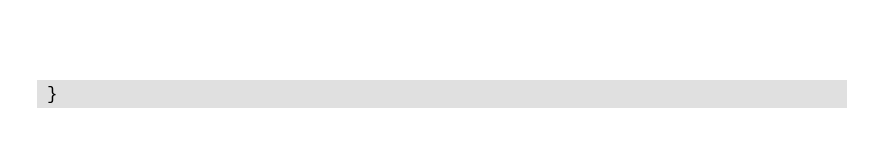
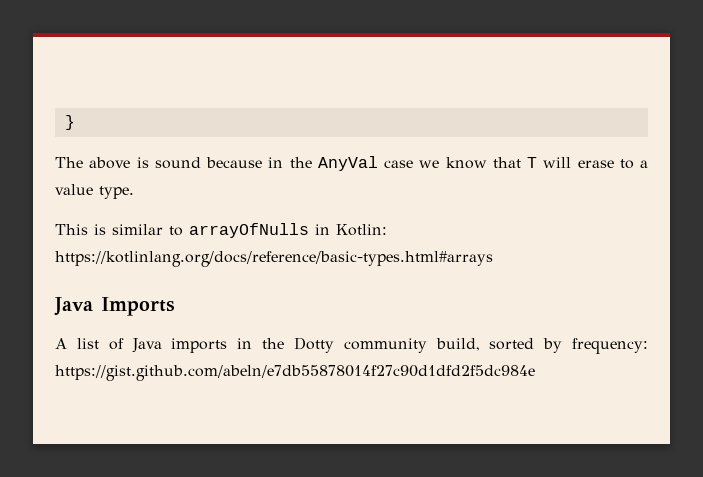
+ The above is sound because in the AnyVal case we know that T will erase to a value type.
+ This is similar to arrayOfNulls in Kotlin: https://kotlinlang.org/docs/reference/basic-types.html#arrays
+ Java Imports
+ A list of Java imports in the Dotty community build, sorted by frequency: https://gist.github.com/abeln/e7db55878014f27c90d1dfd2f5dc984e

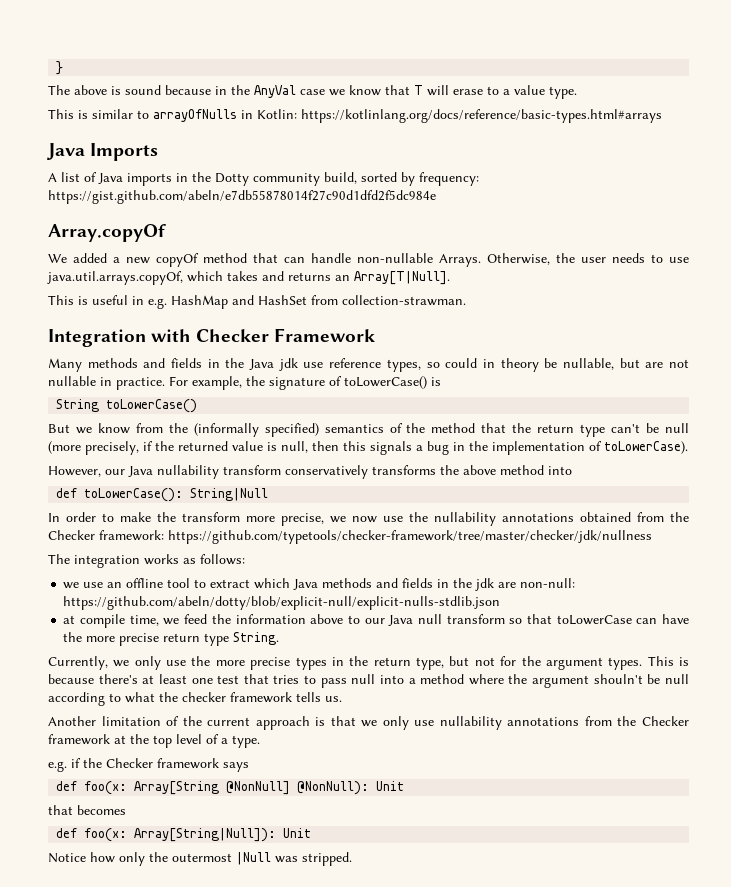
+ Array.copyOf
+ We added a new copyOf method that can handle non-nullable Arrays. Otherwise, the user needs to use java.util.arrays.copyOf, which takes and returns an Array[T|Null].
+ This is useful in e.g. HashMap and HashSet from collection-strawman.
+ Integration with Checker Framework
+ Many methods and fields in the Java jdk use reference types, so could in theory be nullable, but are not nullable in practice. For example, the signature of toLowerCase() is
+ String toLowerCase()
+ But we know from the (informally specified) semantics of the method that the return type can't be null (more precisely, if the returned value is null, then this signals a bug in the implementation of toLowerCase).
+ However, our Java nullability transform conservatively transforms the above method into
+ def toLowerCase(): String|Null
+ In order to make the transform more precise, we now use the nullability annotations obtained from the Checker framework: https://github.com/typetools/checker-framework/tree/master/checker/jdk/nullness
+ The integration works as follows:
+ we use an offline tool to extract which Java methods and fields in the jdk are non-null: https://github.com/abeln/dotty/blob/explicit-null/explicit-nulls-stdlib.json
+ at compile time, we feed the information above to our Java null transform so that toLowerCase can have the more precise return type String.
+ Currently, we only use the more precise types in the return type, but not for the argument types. This is because there's at least one test that tries to pass null into a method where the argument shouln't be null according to what the checker framework tells us.
+ Another limitation of the current approach is that we only use nullability annotations from the Checker framework at the top level of a type.
+ e.g. if the Checker framework says
+ def foo(x: Array[String @NonNull] @NonNull): Unit
+ that becomes
+ def foo(x: Array[String|Null]): Unit
+ Notice how only the outermost |Null was stripped.

